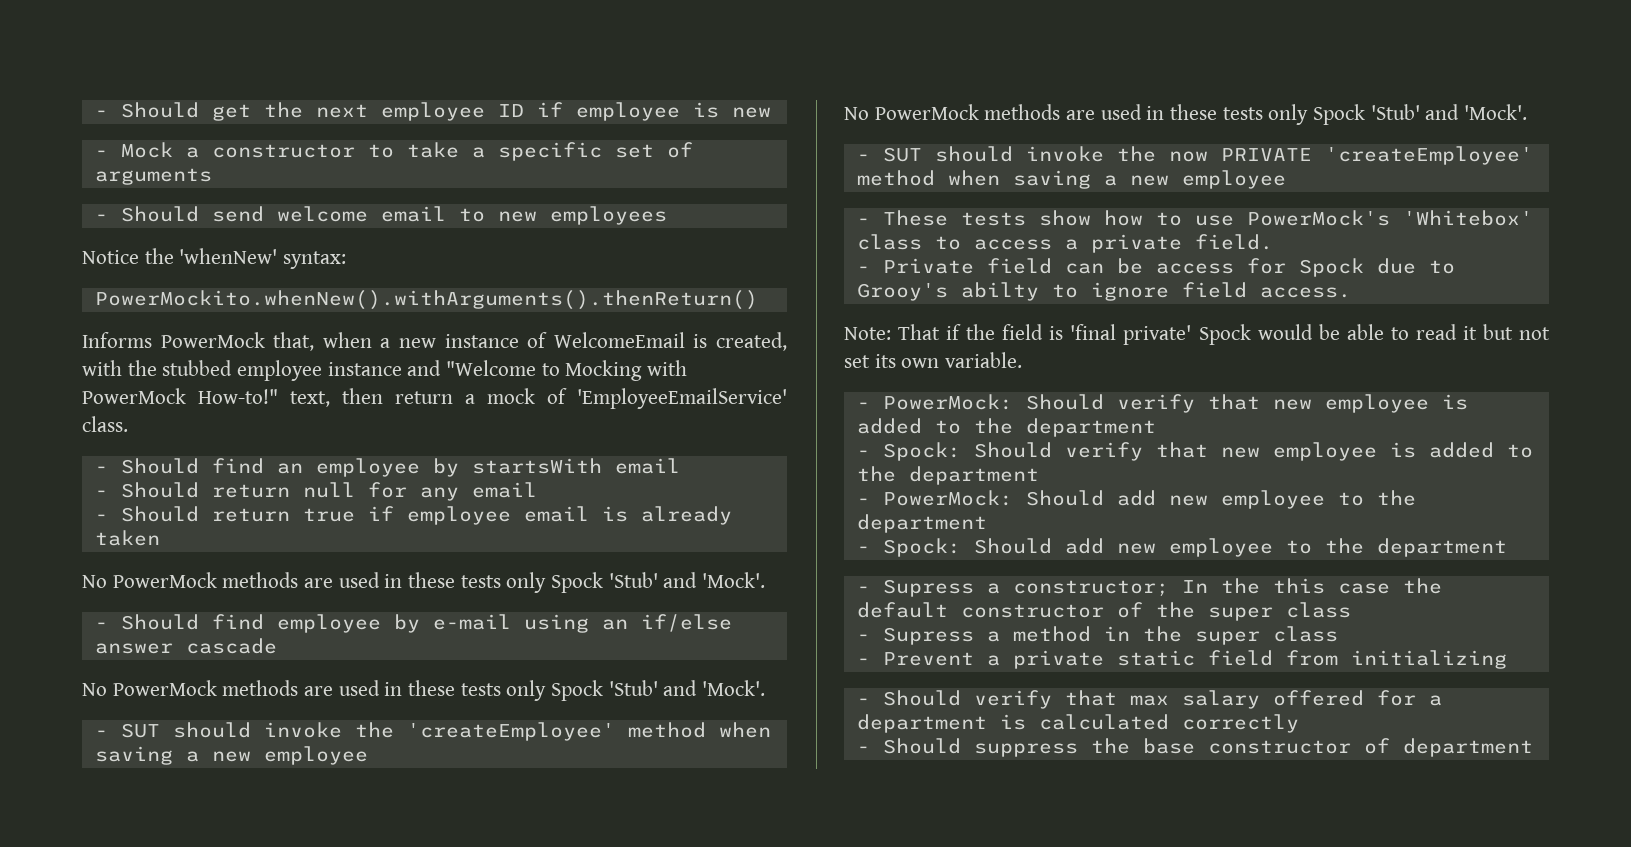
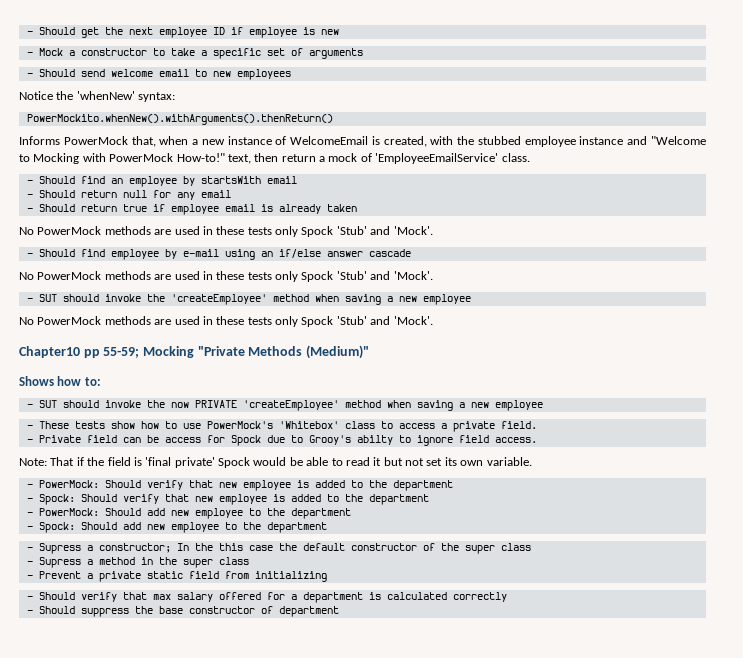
+ Chapter10 pp 55-59; Mocking "Private Methods (Medium)"
+ Shows how to:

